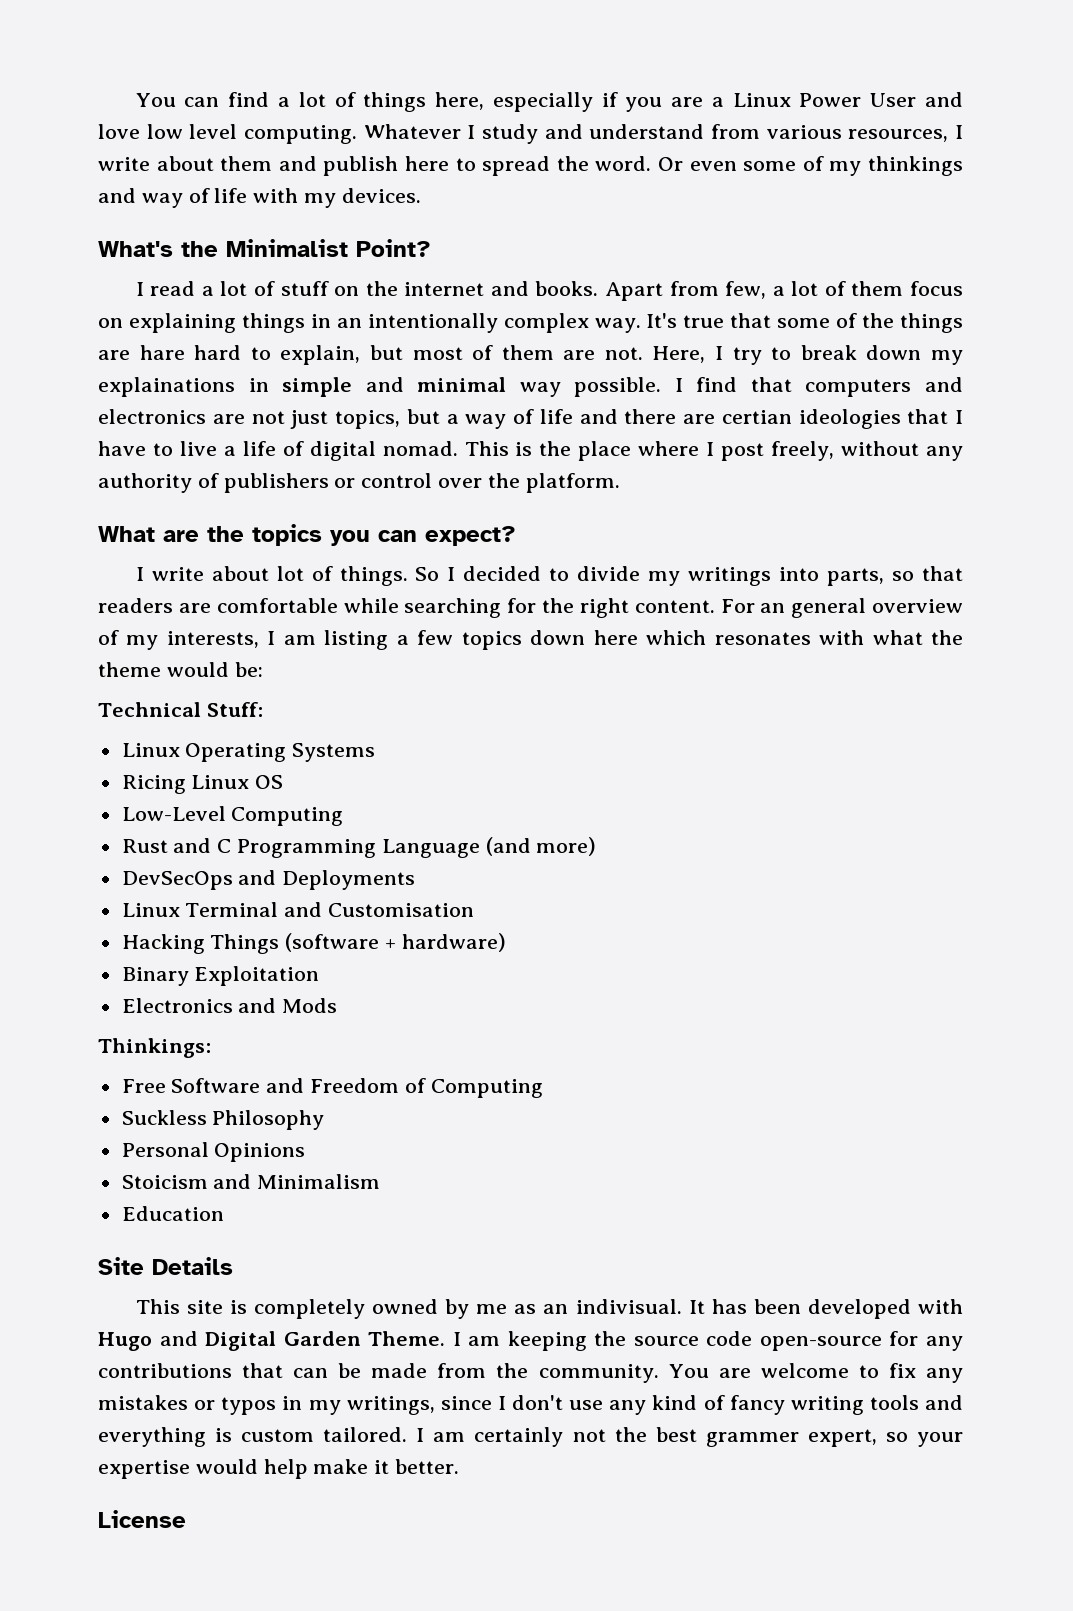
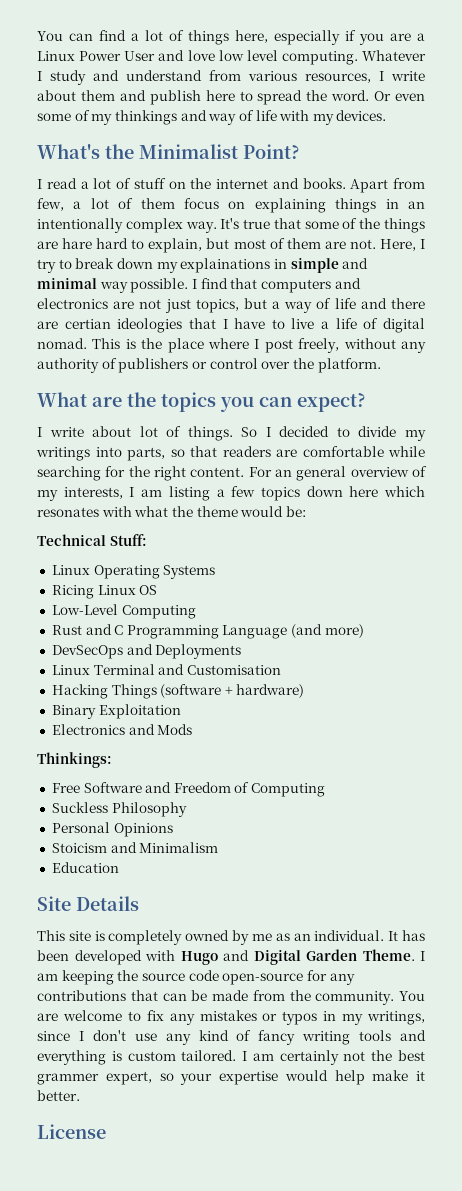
- This site is completely owned by me as an indivisual.
+ This site is completely owned by me as an individual.

